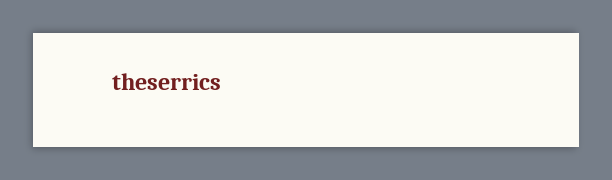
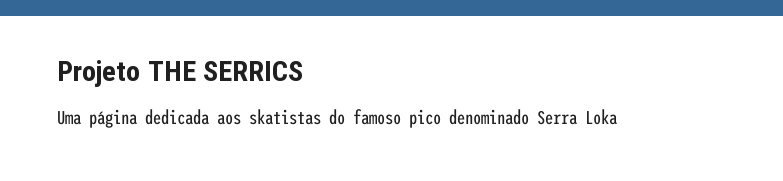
- theserrics
+ Projeto THE SERRICS
+ Uma página dedicada aos skatistas do famoso pico denominado Serra Loka

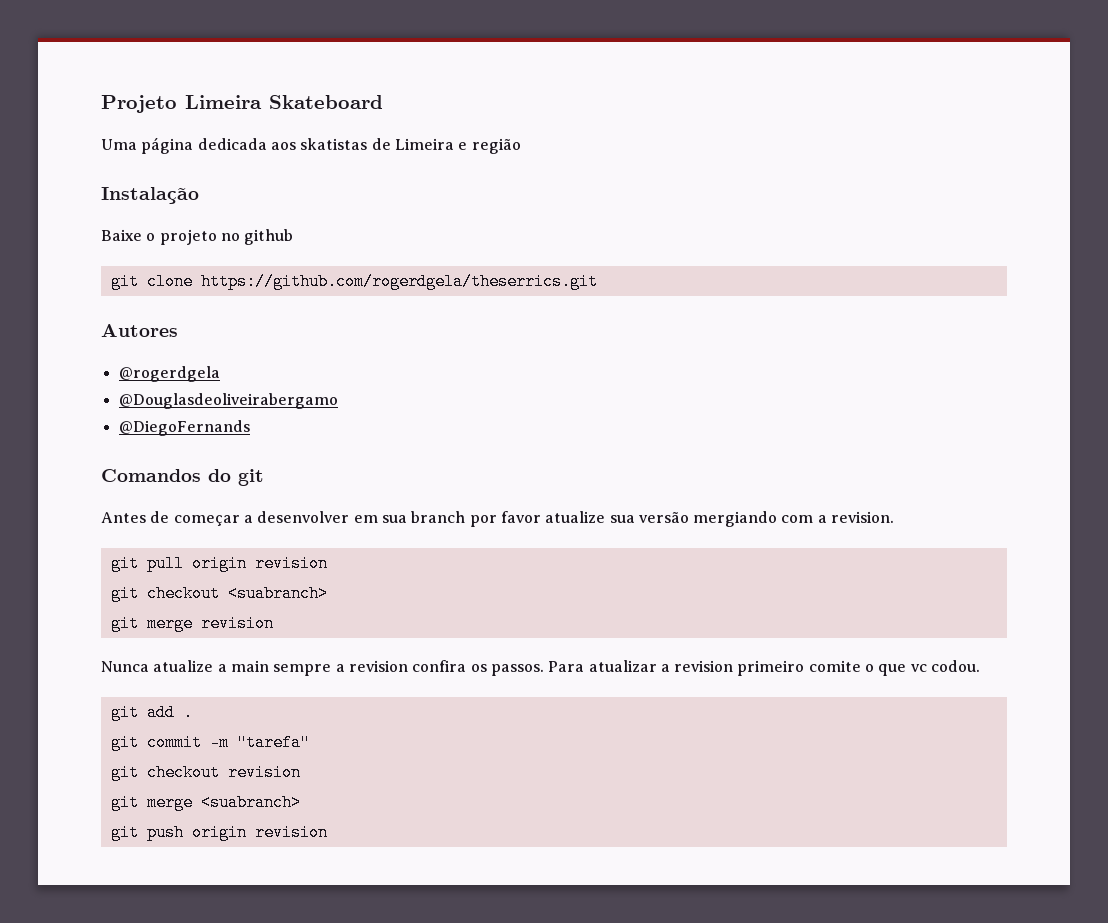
- Projeto THE SERRICS
+ Projeto Limeira Skateboard
- Uma página dedicada aos skatistas do famoso pico denominado Serra Loka
+ Uma página dedicada aos skatistas de Limeira e região
+ Instalação
+ Baixe o projeto no github
+ git clone https://github.com/rogerdgela/theserrics.git
+ Autores
+ @rogerdgela
+ @Douglasdeoliveirabergamo
+ @DiegoFernands
+ Comandos do git
+ Antes de começar a desenvolver em sua branch por favor atualize sua versão mergiando com a revision.
+ git pull origin revision
+ git checkout <suabranch>
+ git merge revision
+ Nunca atualize a main sempre a revision confira os passos. Para atualizar a revision primeiro comite o que vc codou.
+ git add .
+ git commit -m "tarefa"
+ git checkout revision
+ git merge <suabranch>
+ git push origin revision

